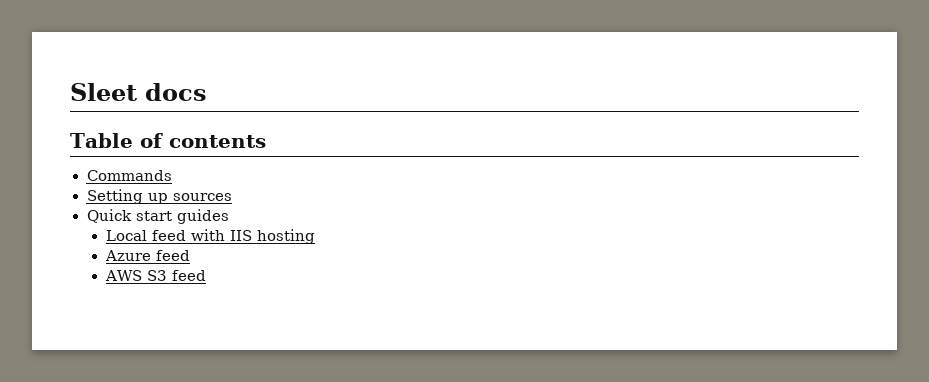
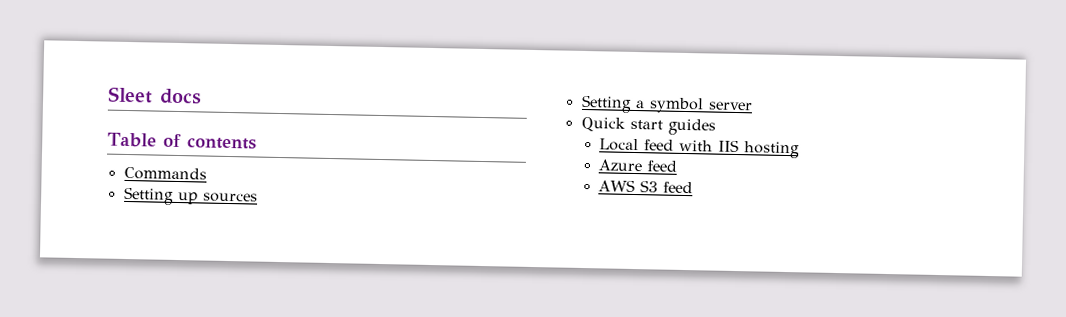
+ Setting a symbol server

